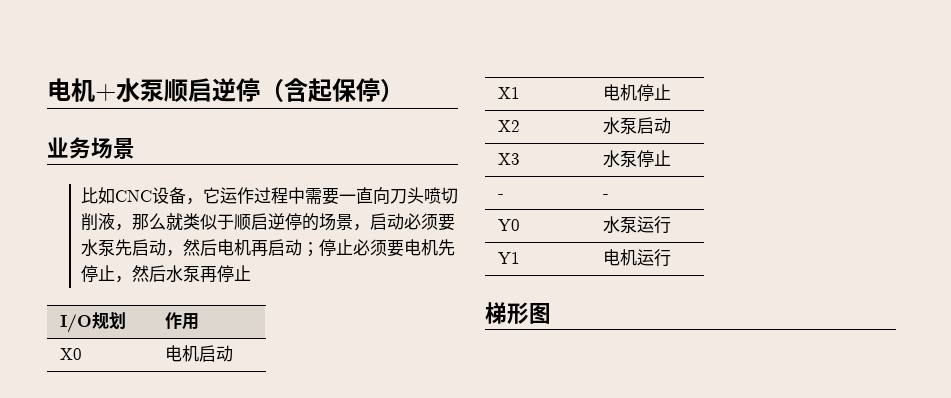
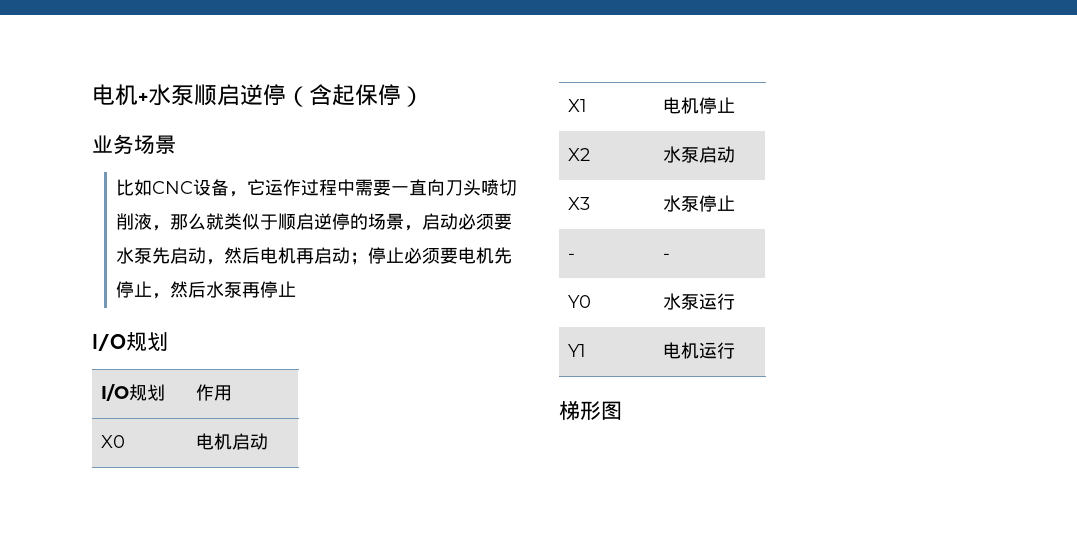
  比如CNC设备，它运作过程中需要一直向刀头喷切削液，那么就类似于顺启逆停的场景，启动必须要水泵先启动，然后电机再启动；停止必须要电机先停止，然后水泵再停止
+ I/O规划

